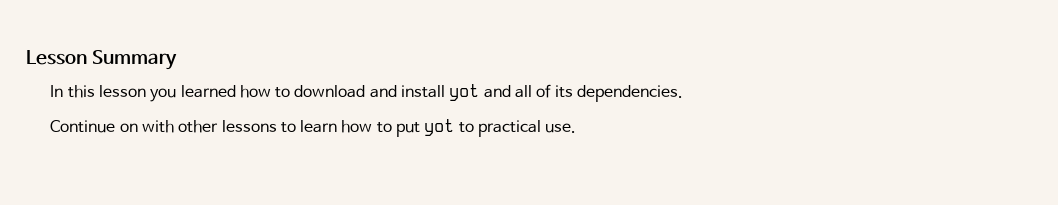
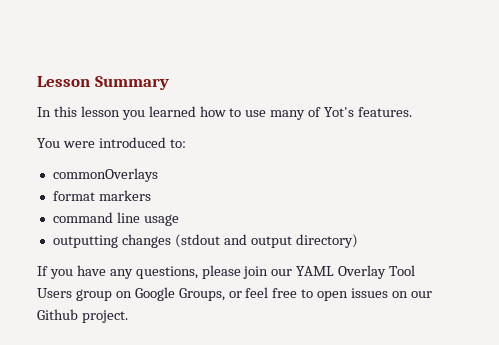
- In this lesson you learned how to download and install yot and all of its dependencies.
- Continue on with other lessons to learn how to put yot to practical use.
+ In this lesson you learned how to use many of Yot's features.
+ You were introduced to:
+ commonOverlays
+ format markers
+ command line usage
+ outputting changes (stdout and output directory)
+ If you have any questions, please join our YAML Overlay Tool Users group on Google Groups, or feel free to open issues on our Github project.

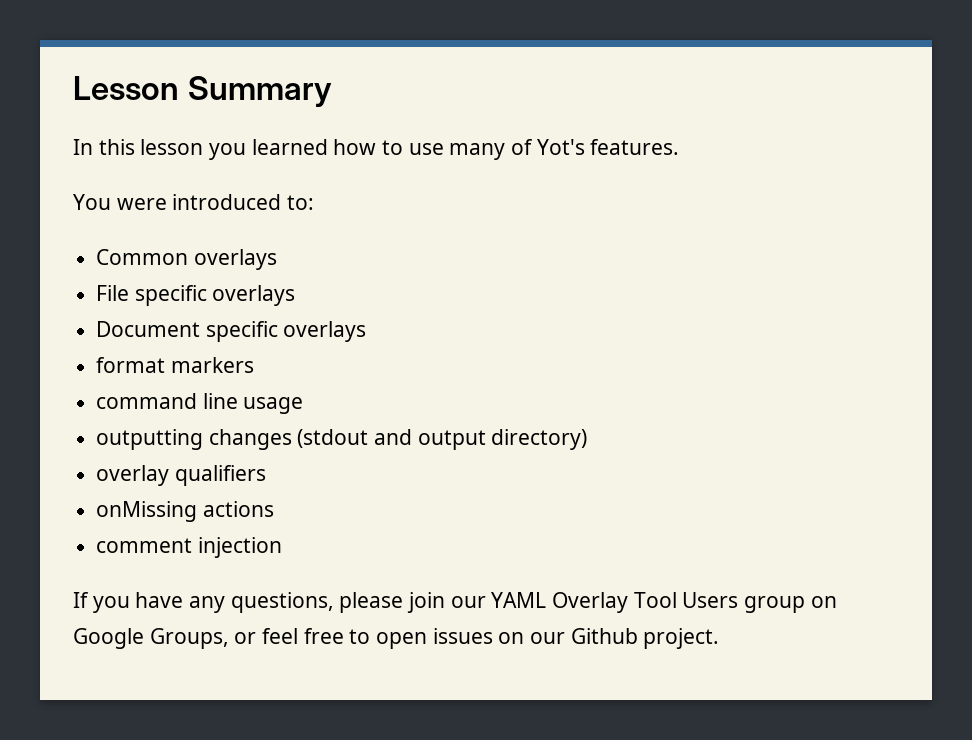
- commonOverlays
+ Common overlays
+ File specific overlays
+ Document specific overlays
+ overlay qualifiers
+ onMissing actions
+ comment injection

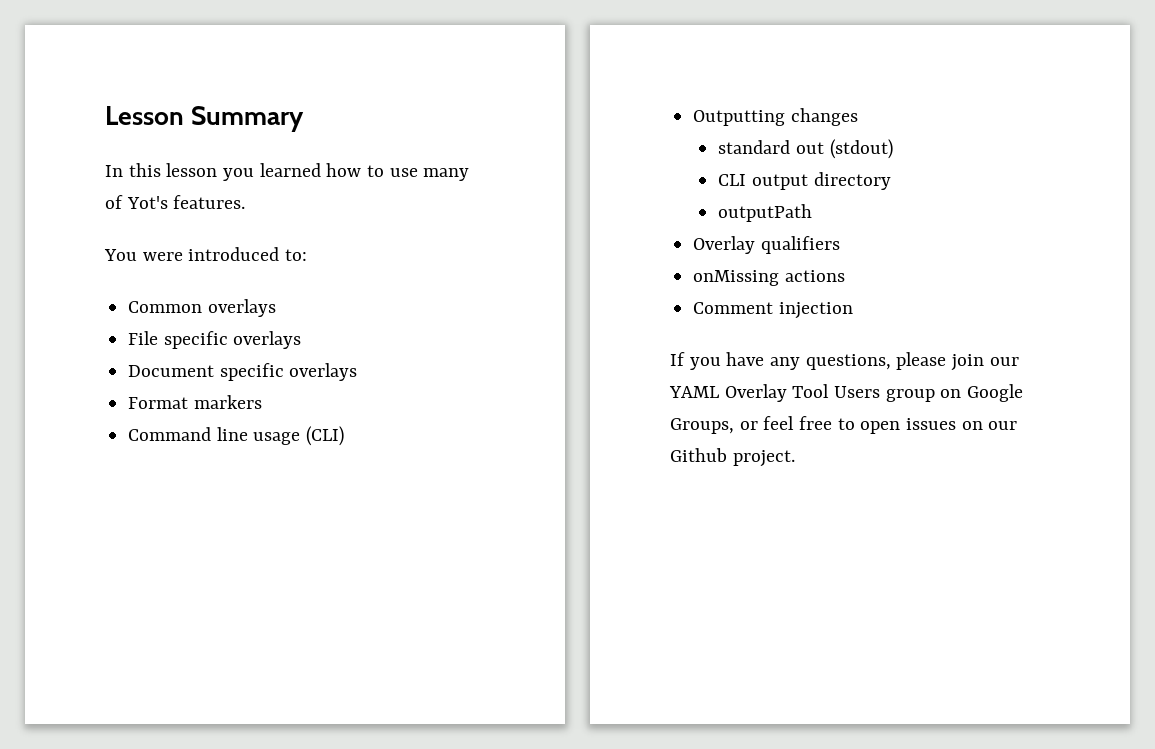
- format markers
+ Format markers
- command line usage
- outputting changes (stdout and output directory)
- overlay qualifiers
+ Command line usage (CLI)
+ Outputting changes
+ standard out (stdout)
+ CLI output directory
+ outputPath
+ Overlay qualifiers
- comment injection
+ Comment injection

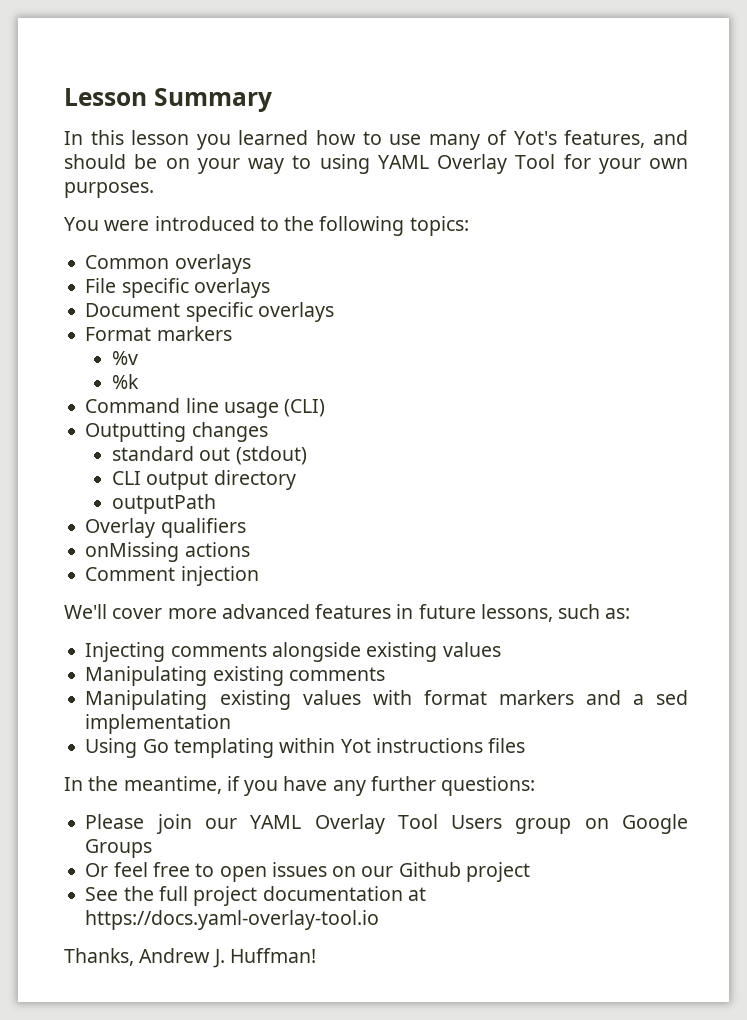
- In this lesson you learned how to use many of Yot's features.
+ In this lesson you learned how to use many of Yot's features, and should be on your way to using YAML Overlay Tool for your own purposes.
- You were introduced to:
+ You were introduced to the following topics:
+ %v
+ %k
- If you have any questions, please join our YAML Overlay Tool Users group on Google Groups, or feel free to open issues on our Github project.
+ We'll cover more advanced features in future lessons, such as:
+ Injecting comments alongside existing values
+ Manipulating existing comments
+ Manipulating existing values with format markers and a sed implementation
+ Using Go templating within Yot instructions files
+ In the meantime, if you have any further questions:
+ Please join our YAML Overlay Tool Users group on Google Groups
+ Or feel free to open issues on our Github project
+ See the full project documentation at https://docs.yaml-overlay-tool.io
+ Thanks, Andrew J. Huffman!

